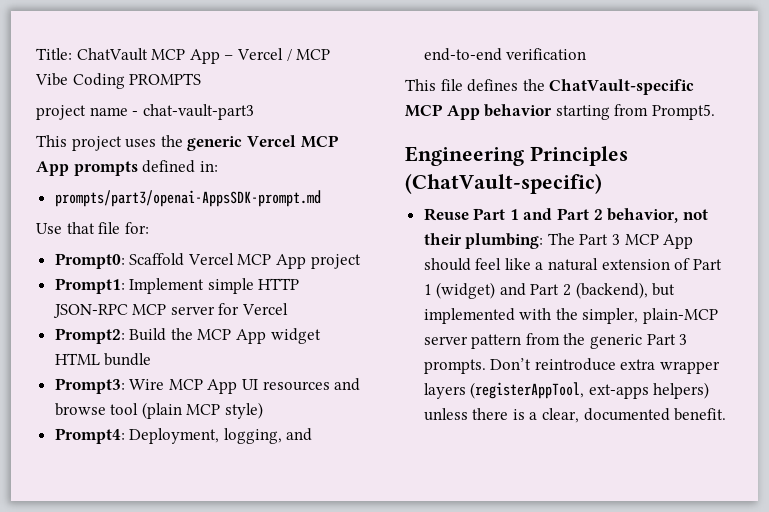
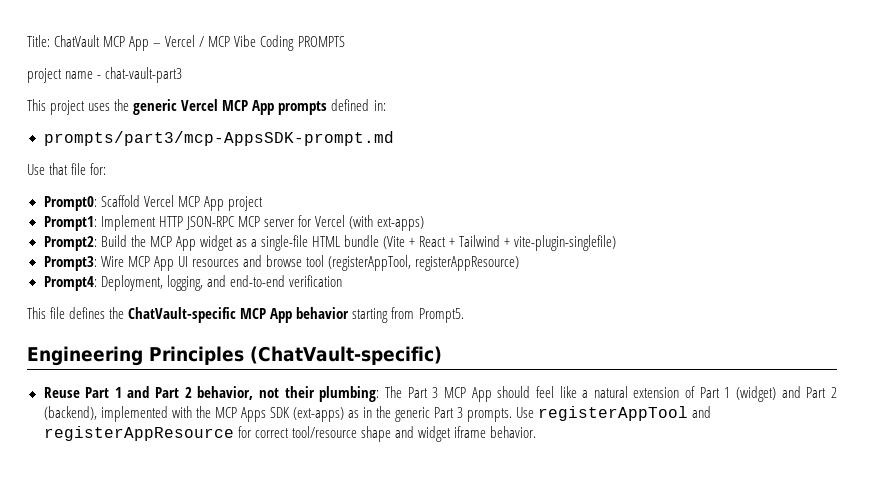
- prompts/part3/openai-AppsSDK-prompt.md
+ prompts/part3/mcp-AppsSDK-prompt.md
- Prompt1: Implement simple HTTP JSON-RPC MCP server for Vercel
+ Prompt1: Implement HTTP JSON-RPC MCP server for Vercel (with ext-apps)
- Prompt2: Build the MCP App widget HTML bundle
+ Prompt2: Build the MCP App widget as a single-file HTML bundle (Vite + React + Tailwind + vite-plugin-singlefile)
- Prompt3: Wire MCP App UI resources and browse tool (plain MCP style)
+ Prompt3: Wire MCP App UI resources and browse tool (registerAppTool, registerAppResource)
- Reuse Part 1 and Part 2 behavior, not their plumbing: The Part 3 MCP App should feel like a natural extension of Part 1 (widget) and Part 2 (backend), but implemented with the simpler, plain-MCP server pattern from the generic Part 3 prompts.
+ Reuse Part 1 and Part 2 behavior, not their plumbing: The Part 3 MCP App should feel like a natural extension of Part 1 (widget) and Part 2 (backend), implemented with the MCP Apps SDK (ext-apps) as in the generic Part 3 prompts.
- Don’t reintroduce extra wrapper layers (registerAppTool, ext‑apps helpers) unless there is a clear, documented benefit.
+ Use registerAppTool and registerAppResource for correct tool/resource shape and widget iframe behavior.

